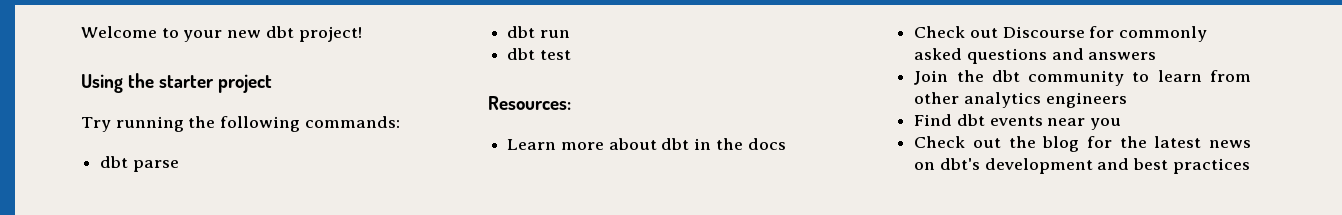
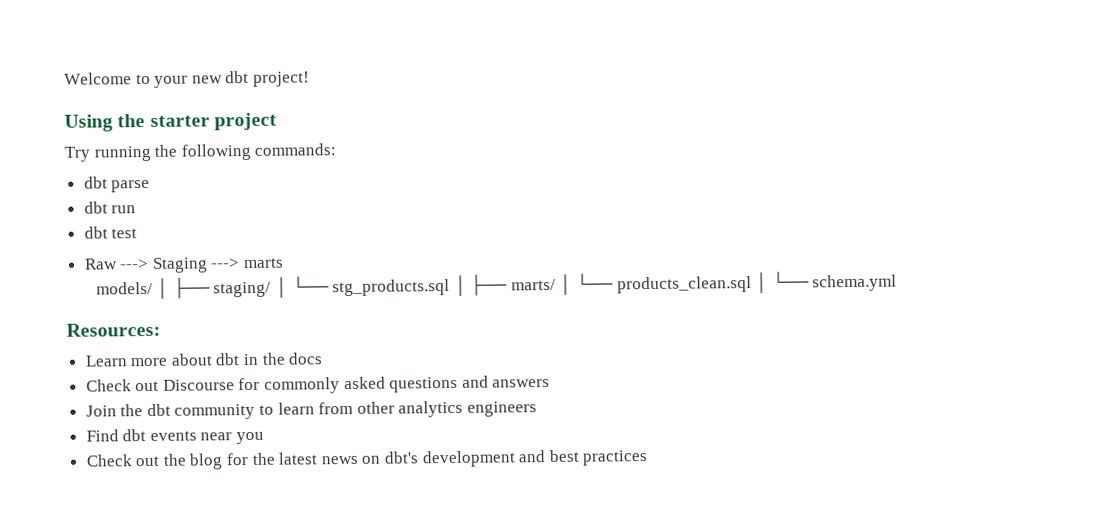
+ Raw ---> Staging ---> marts
+ models/ │ ├── staging/ │ └── stg_products.sql │ ├── marts/ │ └── products_clean.sql │ └── schema.yml

